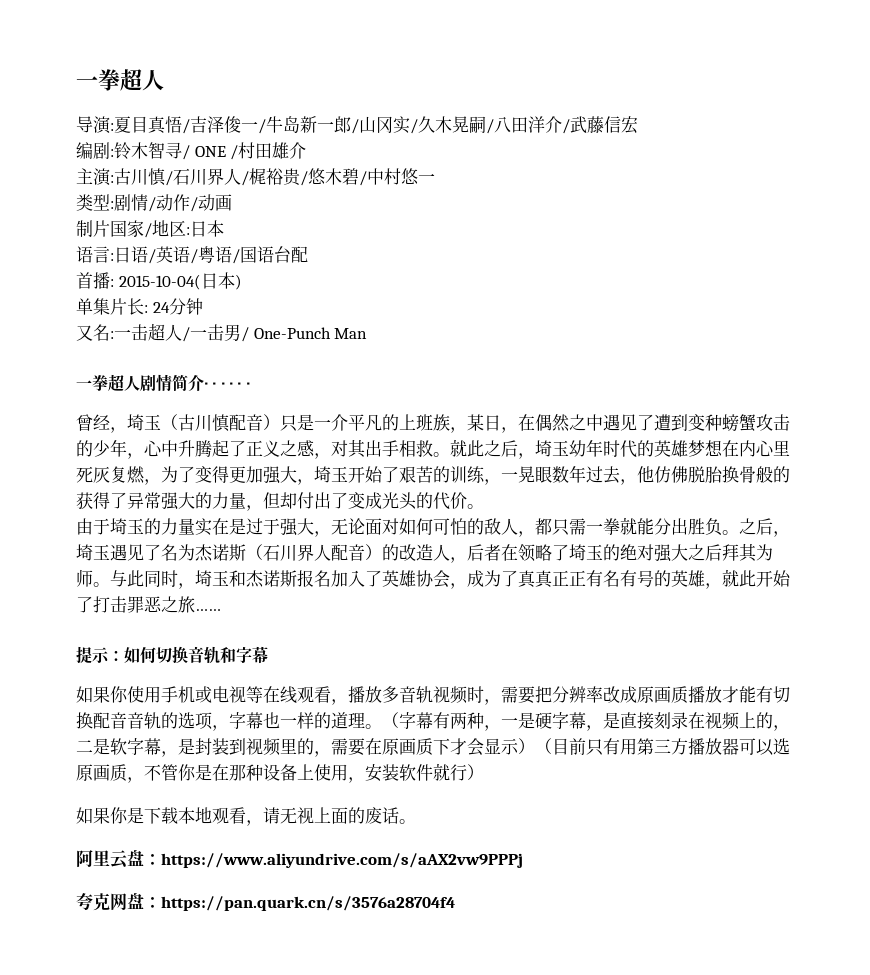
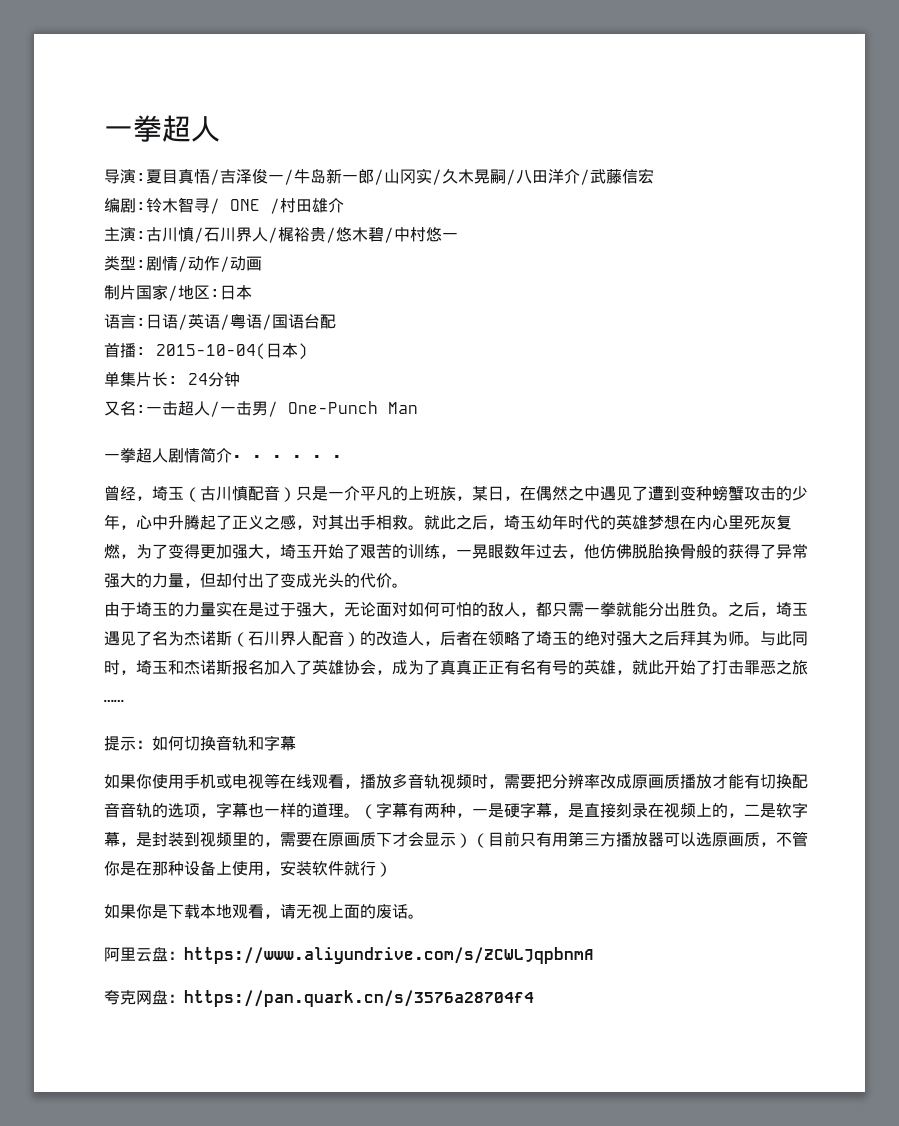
- 阿里云盘：https://www.aliyundrive.com/s/aAX2vw9PPPj
+ 阿里云盘：https://www.aliyundrive.com/s/ZCWLJqpbnmA

